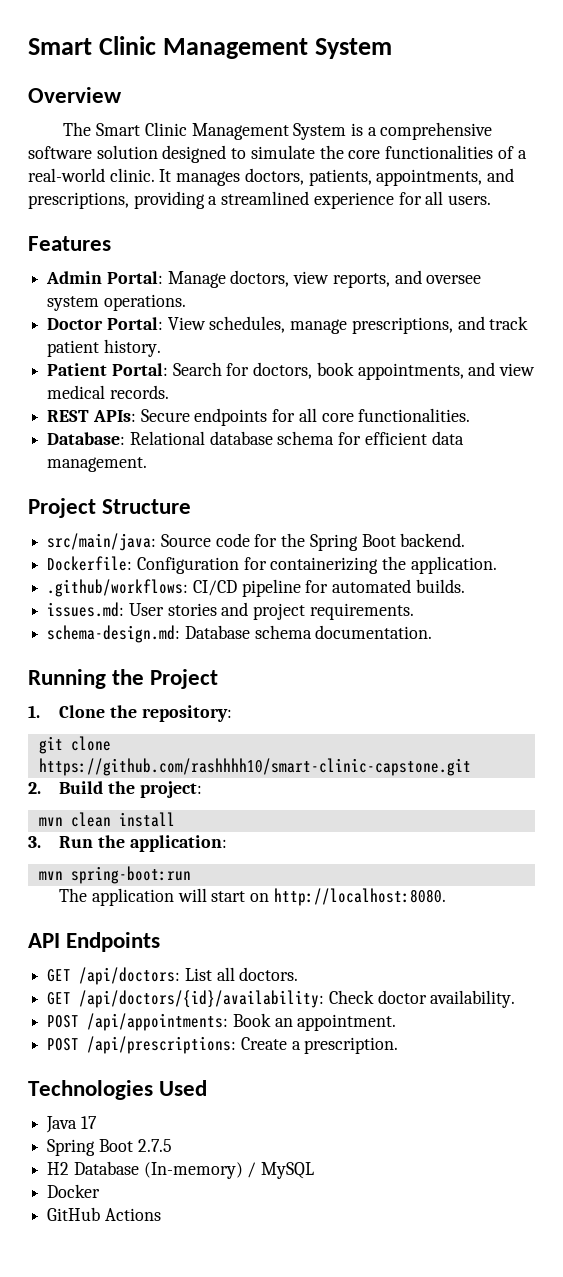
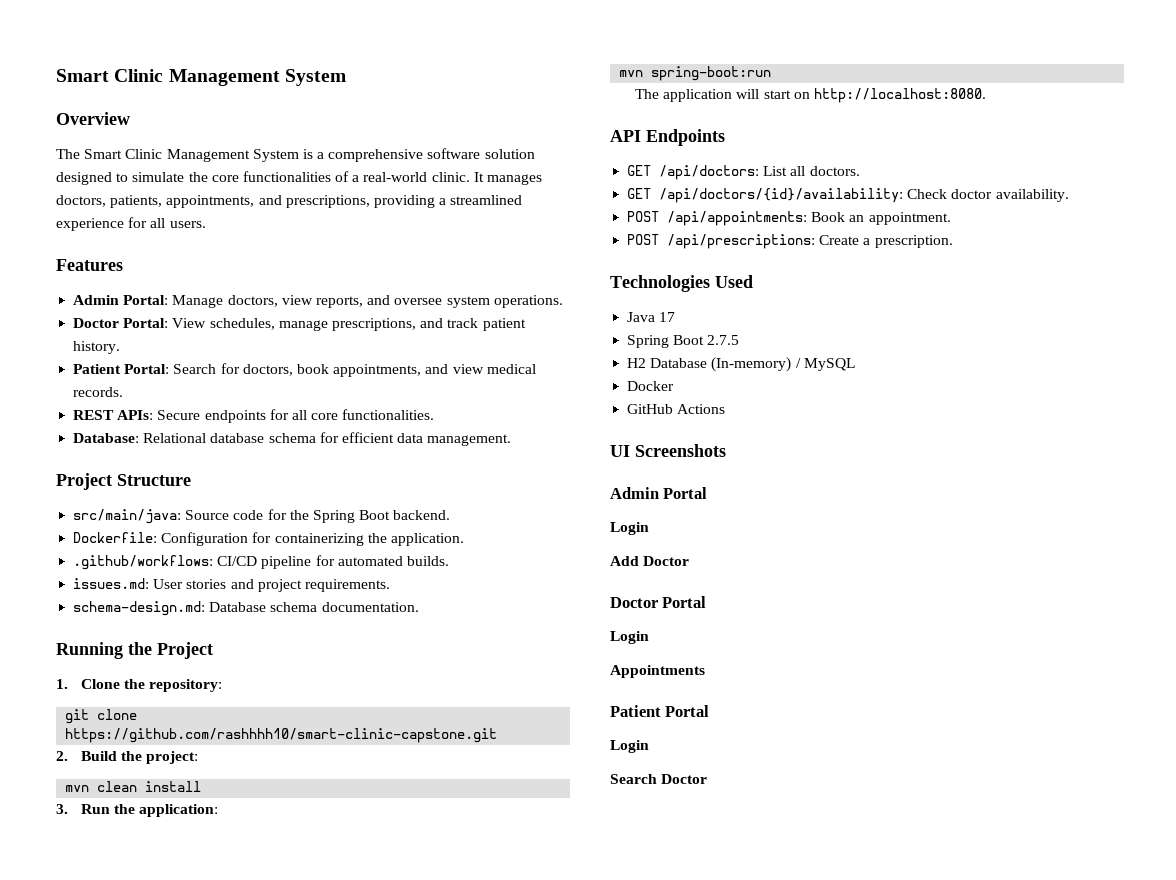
+ UI Screenshots
+ Admin Portal
+ Login
+ Add Doctor
+ Doctor Portal
+ Login
+ Appointments
+ Patient Portal
+ Login
+ Search Doctor

